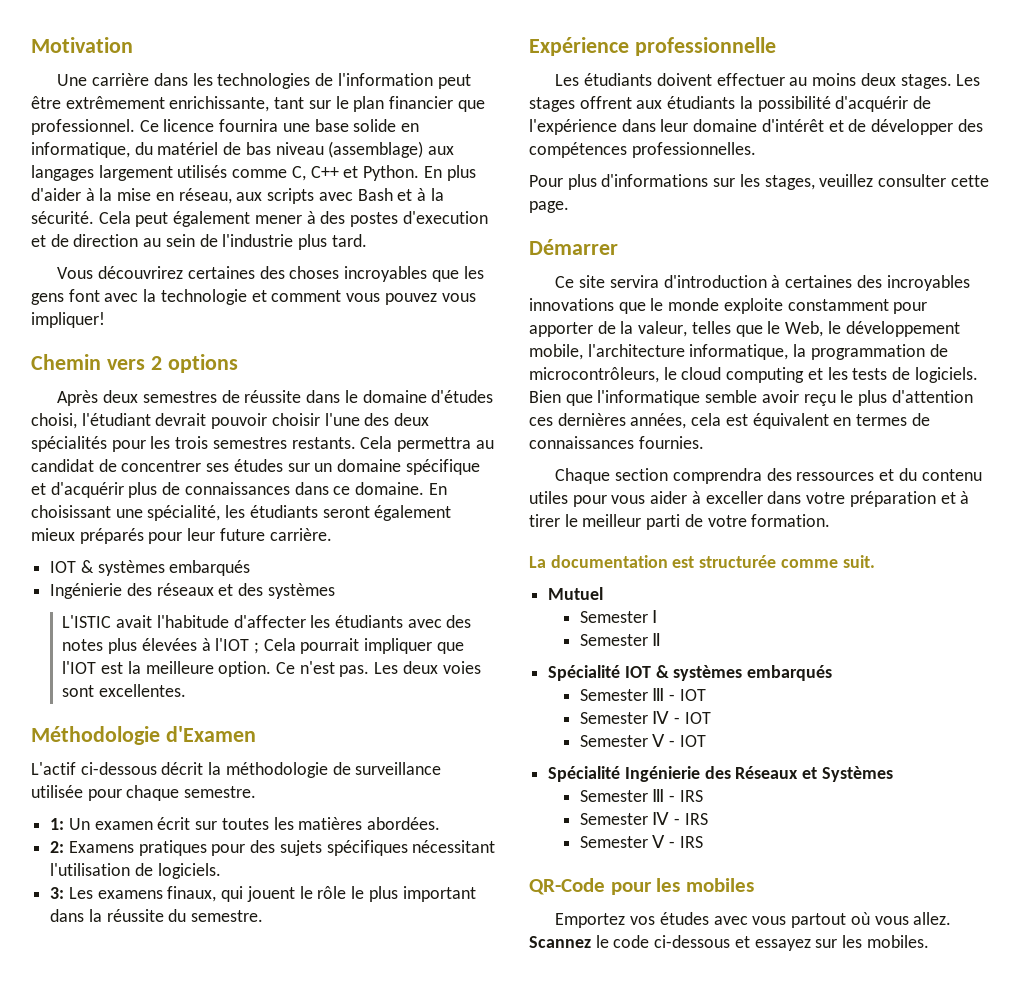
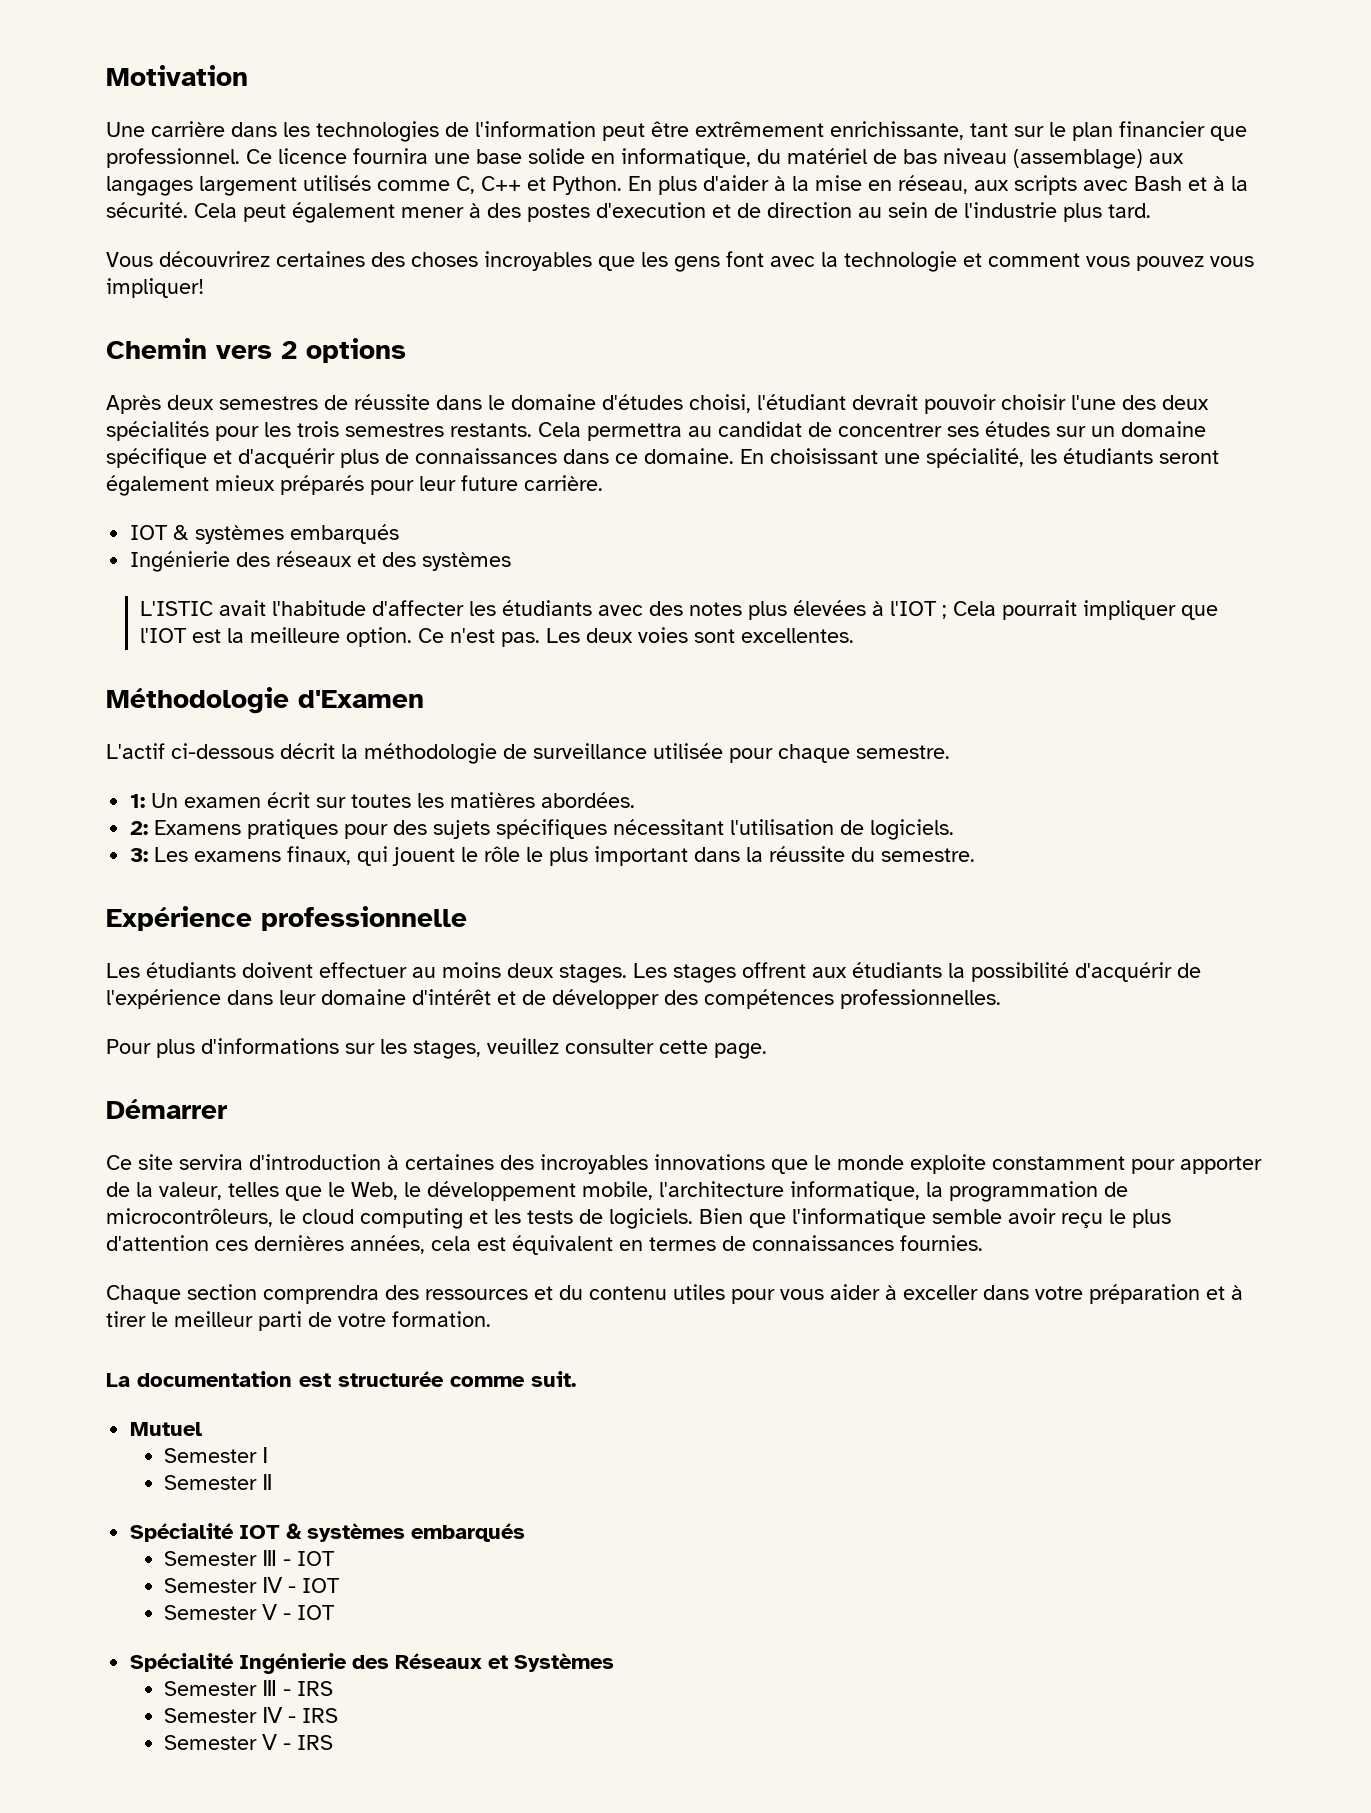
- QR-Code pour les mobiles
- Emportez vos études avec vous partout où vous allez. Scannez le code ci-dessous et essayez sur les mobiles.

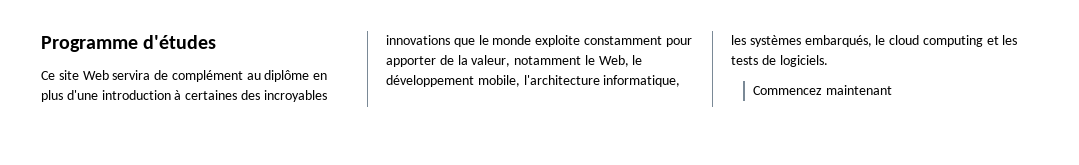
- Motivation
- Une carrière dans les technologies de l'information peut être extrêmement enrichissante, tant sur le plan financier que professionnel. Ce licence fournira une base solide en informatique, du matériel de bas niveau (assemblage) aux langages largement utilisés comme C, C++ et Python. En plus d'aider à la mise en réseau, aux scripts avec Bash et à la sécurité. Cela peut également mener à des postes d'execution et de direction au sein de l'industrie plus tard.
- Vous découvrirez certaines des choses incroyables que les gens font avec la technologie et comment vous pouvez vous impliquer!
- Chemin vers 2 options
- Après deux semestres de réussite dans le domaine d'études choisi, l'étudiant devrait pouvoir choisir l'une des deux spécialités pour les trois semestres restants. Cela permettra au candidat de concentrer ses études sur un domaine spécifique et d'acquérir plus de connaissances dans ce domaine. En choisissant une spécialité, les étudiants seront également mieux préparés pour leur future carrière.
- IOT & systèmes embarqués
- Ingénierie des réseaux et des systèmes
- L'ISTIC avait l'habitude d'affecter les étudiants avec des notes plus élevées à l'IOT ; Cela pourrait impliquer que l'IOT est la meilleure option. Ce n'est pas. Les deux voies sont excellentes.
- Méthodologie d'Examen
- L'actif ci-dessous décrit la méthodologie de surveillance utilisée pour chaque semestre.
- 1: Un examen écrit sur toutes les matières abordées.
- 2: Examens pratiques pour des sujets spécifiques nécessitant l'utilisation de logiciels.
- 3: Les examens finaux, qui jouent le rôle le plus important dans la réussite du semestre.
- Expérience professionnelle
- Les étudiants doivent effectuer au moins deux stages. Les stages offrent aux étudiants la possibilité d'acquérir de l'expérience dans leur domaine d'intérêt et de développer des compétences professionnelles.
- Pour plus d'informations sur les stages, veuillez consulter cette page.
- Démarrer
- Ce site servira d'introduction à certaines des incroyables innovations que le monde exploite constamment pour apporter de la valeur, telles que le Web, le développement mobile, l'architecture informatique, la programmation de microcontrôleurs, le cloud computing et les tests de logiciels. Bien que l'informatique semble avoir reçu le plus d'attention ces dernières années, cela est équivalent en termes de connaissances fournies.
- Chaque section comprendra des ressources et du contenu utiles pour vous aider à exceller dans votre préparation et à tirer le meilleur parti de votre formation.
- La documentation est structurée comme suit.
- Mutuel
- Semester Ⅰ
- Semester Ⅱ
- Spécialité IOT & systèmes embarqués
- Semester Ⅲ - IOT
- Semester Ⅳ - IOT
- Semester Ⅴ - IOT
- Spécialité Ingénierie des Réseaux et Systèmes
- Semester Ⅲ - IRS
- Semester Ⅳ - IRS
- Semester Ⅴ - IRS
+ Programme d'études
+ Ce site Web servira de complément au diplôme en plus d'une introduction à certaines des incroyables innovations que le monde exploite constamment pour apporter de la valeur, notamment le Web, le développement mobile, l'architecture informatique, les systèmes embarqués, le cloud computing et les tests de logiciels.
+ Commencez maintenant

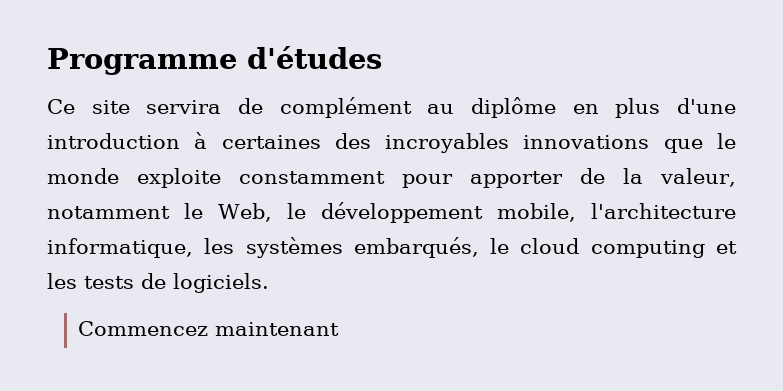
- Ce site Web servira de complément au diplôme en plus d'une introduction à certaines des incroyables innovations que le monde exploite constamment pour apporter de la valeur, notamment le Web, le développement mobile, l'architecture informatique, les systèmes embarqués, le cloud computing et les tests de logiciels.
+ Ce site servira de complément au diplôme en plus d'une introduction à certaines des incroyables innovations que le monde exploite constamment pour apporter de la valeur, notamment le Web, le développement mobile, l'architecture informatique, les systèmes embarqués, le cloud computing et les tests de logiciels.

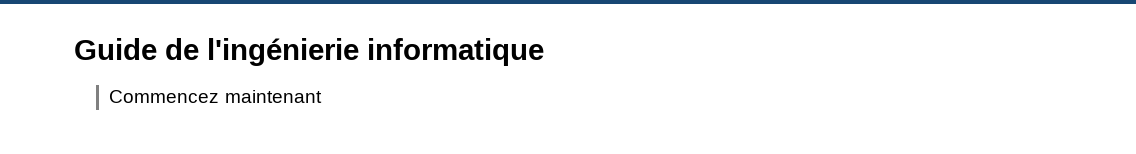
- Programme d'études
- Ce site servira de complément au diplôme en plus d'une introduction à certaines des incroyables innovations que le monde exploite constamment pour apporter de la valeur, notamment le Web, le développement mobile, l'architecture informatique, les systèmes embarqués, le cloud computing et les tests de logiciels.
+ Guide de l'ingénierie informatique

